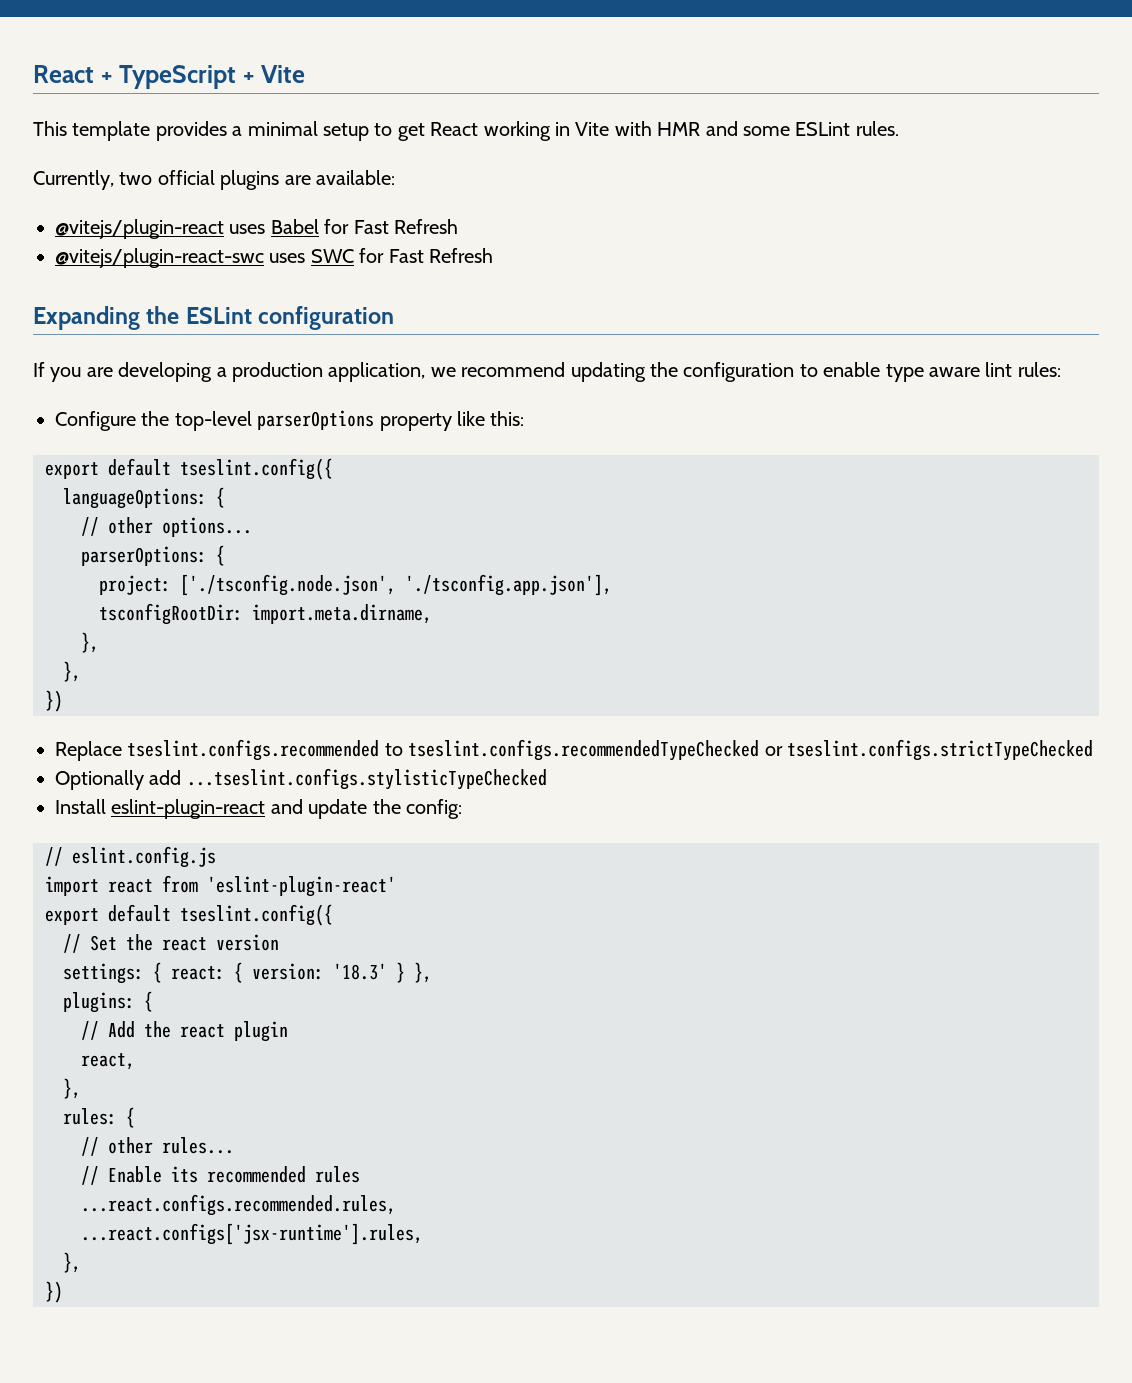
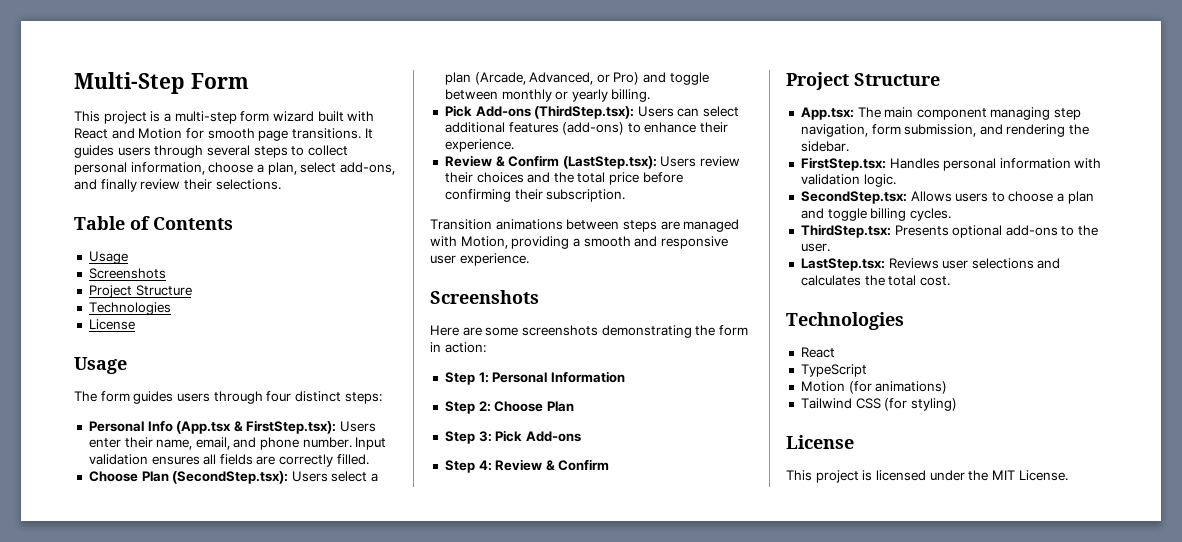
- React + TypeScript + Vite
- This template provides a minimal setup to get React working in Vite with HMR and some ESLint rules.
- Currently, two official plugins are available:
- @vitejs/plugin-react uses Babel for Fast Refresh
- @vitejs/plugin-react-swc uses SWC for Fast Refresh
- Expanding the ESLint configuration
- If you are developing a production application, we recommend updating the configuration to enable type aware lint rules:
- Configure the top-level parserOptions property like this:
- export default tseslint.config({
- languageOptions: {
- // other options...
- parserOptions: {
- project: ['./tsconfig.node.json', './tsconfig.app.json'],
- tsconfigRootDir: import.meta.dirname,
- },
- },
- })
- Replace tseslint.configs.recommended to tseslint.configs.recommendedTypeChecked or tseslint.configs.strictTypeChecked
- Optionally add ...tseslint.configs.stylisticTypeChecked
- Install eslint-plugin-react and update the config:
- // eslint.config.js
- import react from 'eslint-plugin-react'
- export default tseslint.config({
- // Set the react version
- settings: { react: { version: '18.3' } },
- plugins: {
- // Add the react plugin
- react,
- },
- rules: {
- // other rules...
- // Enable its recommended rules
- ...react.configs.recommended.rules,
- ...react.configs['jsx-runtime'].rules,
- },
- })
+ Multi-Step Form
+ This project is a multi-step form wizard built with React and Motion for smooth page transitions. It guides users through several steps to collect personal information, choose a plan, select add-ons, and finally review their selections.
+ Table of Contents
+ Usage
+ Screenshots
+ Project Structure
+ Technologies
+ License
+ Usage
+ The form guides users through four distinct steps:
+ Personal Info (App.tsx & FirstStep.tsx): Users enter their name, email, and phone number. Input validation ensures all fields are correctly filled.
+ Choose Plan (SecondStep.tsx): Users select a plan (Arcade, Advanced, or Pro) and toggle between monthly or yearly billing.
+ Pick Add-ons (ThirdStep.tsx): Users can select additional features (add-ons) to enhance their experience.
+ Review & Confirm (LastStep.tsx): Users review their choices and the total price before confirming their subscription.
+ Transition animations between steps are managed with Motion, providing a smooth and responsive user experience.
+ Screenshots
+ Here are some screenshots demonstrating the form in action:
+ Step 1: Personal Information
+ Step 2: Choose Plan
+ Step 3: Pick Add-ons
+ Step 4: Review & Confirm
+ Project Structure
+ App.tsx: The main component managing step navigation, form submission, and rendering the sidebar.
+ FirstStep.tsx: Handles personal information with validation logic.
+ SecondStep.tsx: Allows users to choose a plan and toggle billing cycles.
+ ThirdStep.tsx: Presents optional add-ons to the user.
+ LastStep.tsx: Reviews user selections and calculates the total cost.
+ Technologies
+ React
+ TypeScript
+ Motion (for animations)
+ Tailwind CSS (for styling)
+ License
+ This project is licensed under the MIT License.

